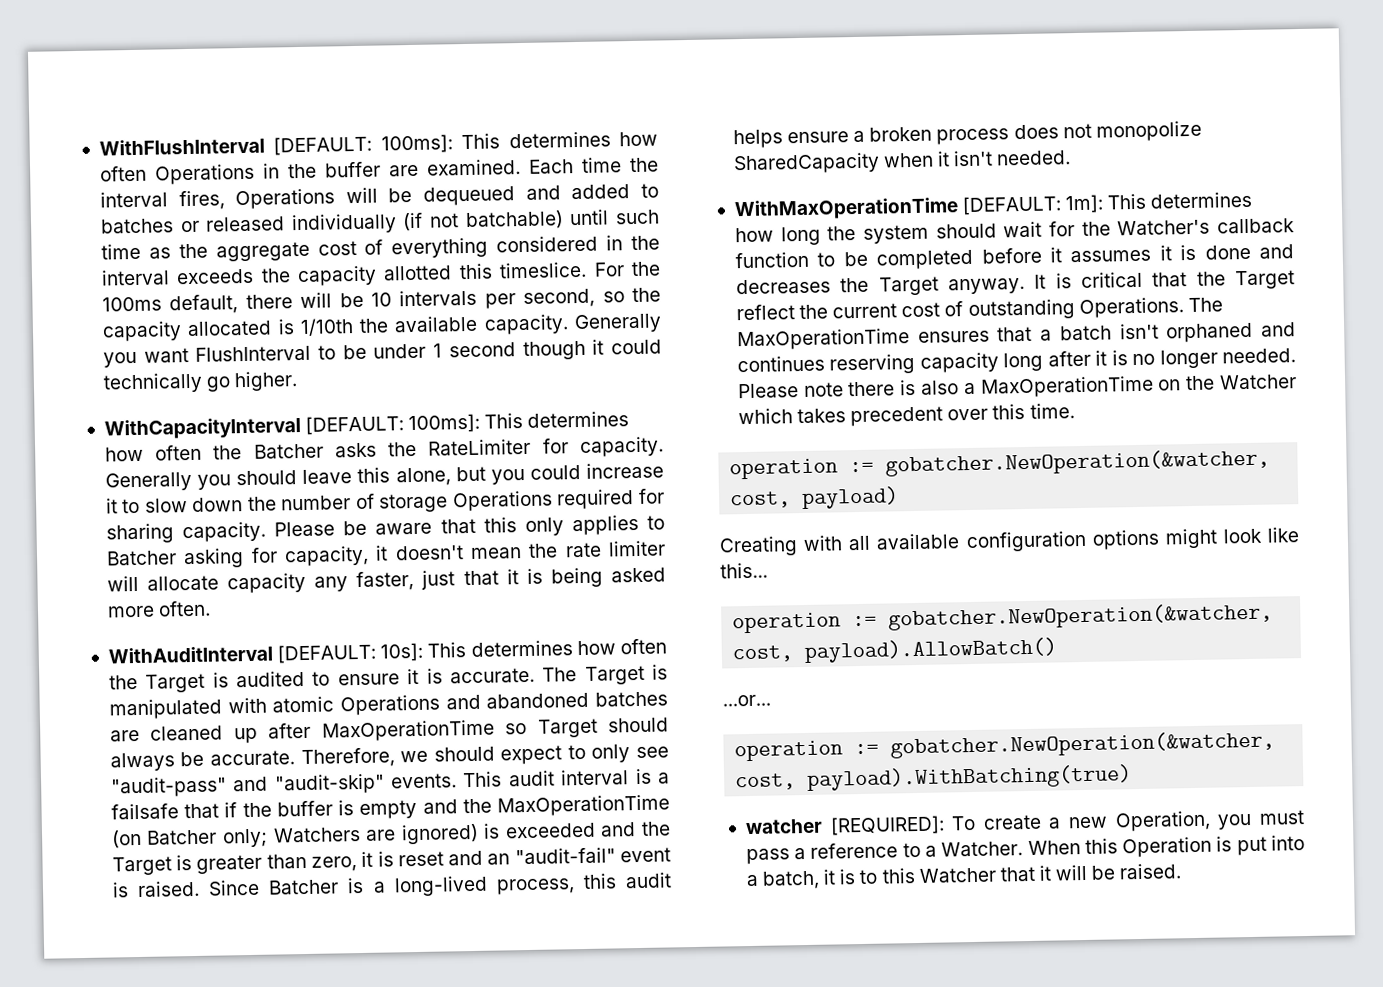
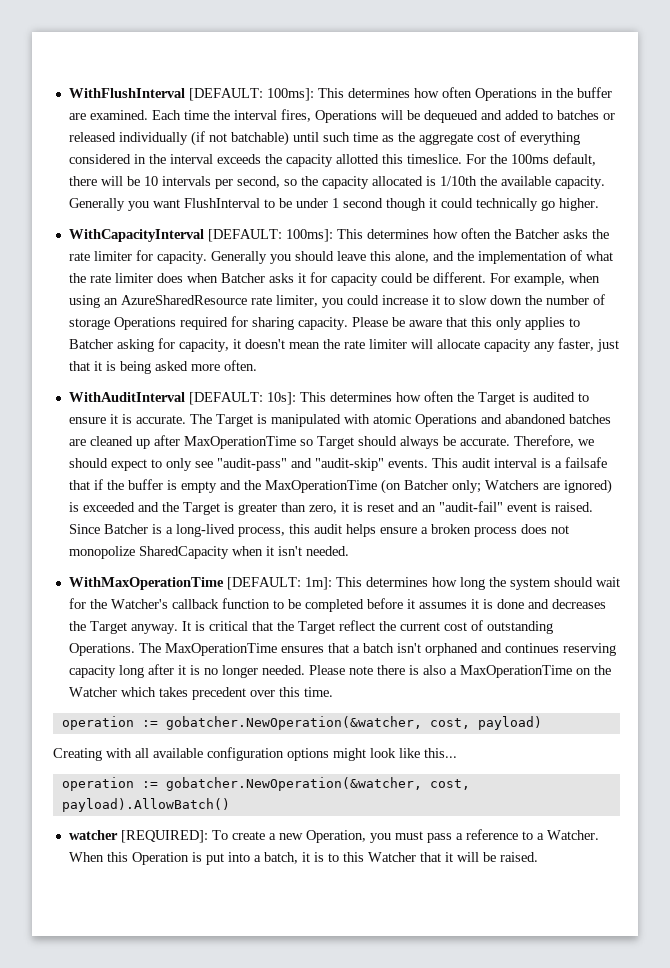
- WithCapacityInterval [DEFAULT: 100ms]: This determines how often the Batcher asks the RateLimiter for capacity.
+ WithCapacityInterval [DEFAULT: 100ms]: This determines how often the Batcher asks the rate limiter for capacity.
- Generally you should leave this alone, but you could increase it to slow down the number of storage Operations required for sharing capacity.
+ Generally you should leave this alone, and the implementation of what the rate limiter does when Batcher asks it for capacity could be different. For example, when using an AzureSharedResource rate limiter, you could increase it to slow down the number of storage Operations required for sharing capacity.
- ...or...
- operation := gobatcher.NewOperation(&watcher, cost, payload).WithBatching(true)

